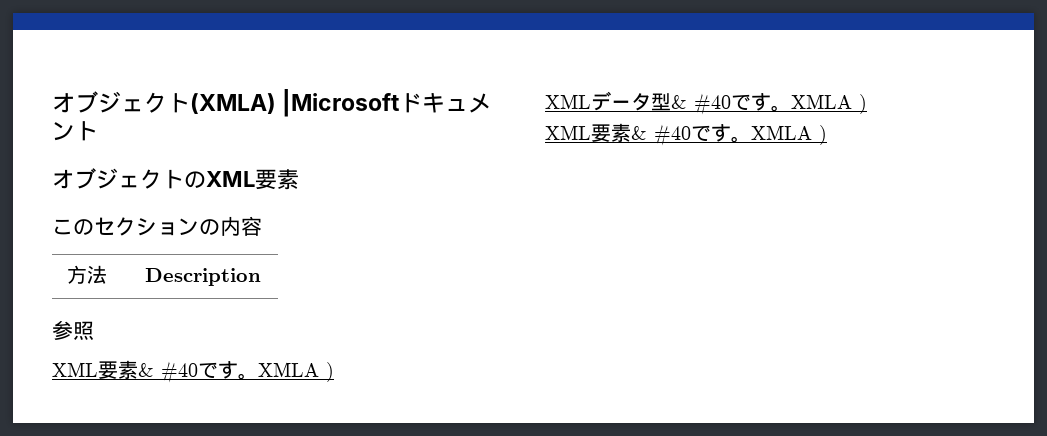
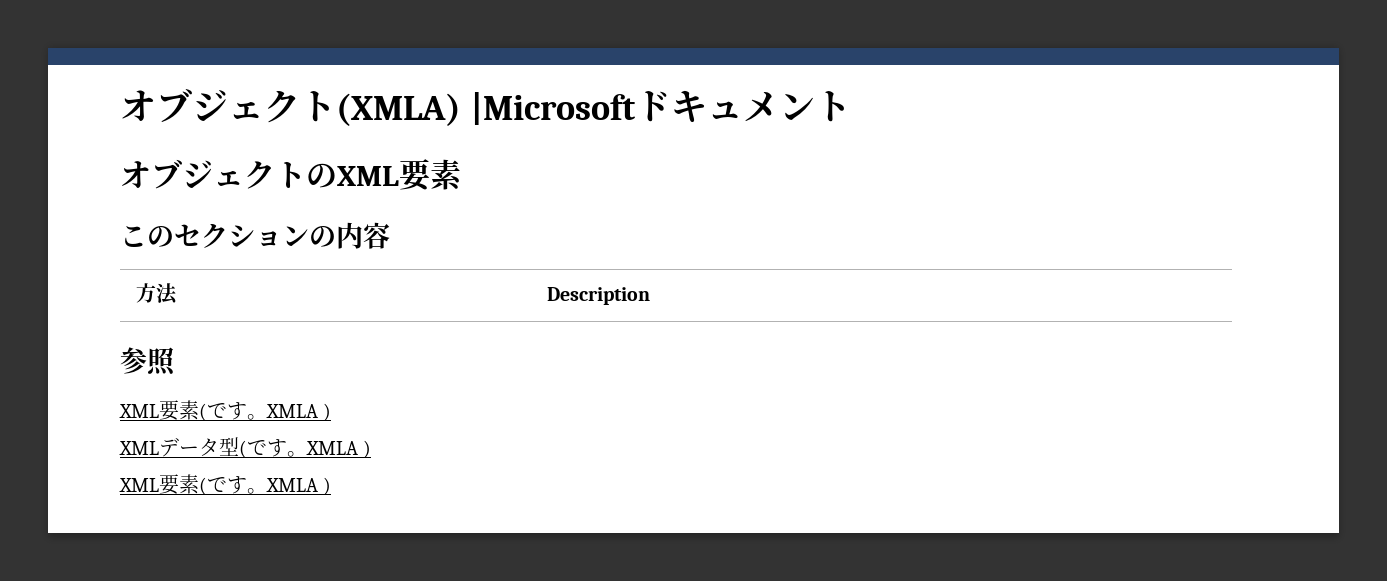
  参照
- XML要素& #40です。
+ XML要素(です。
- XMLデータ型& #40です。XMLA )
- XML要素& #40です。
+ XMLデータ型(です。XMLA )
+ XML要素(です。

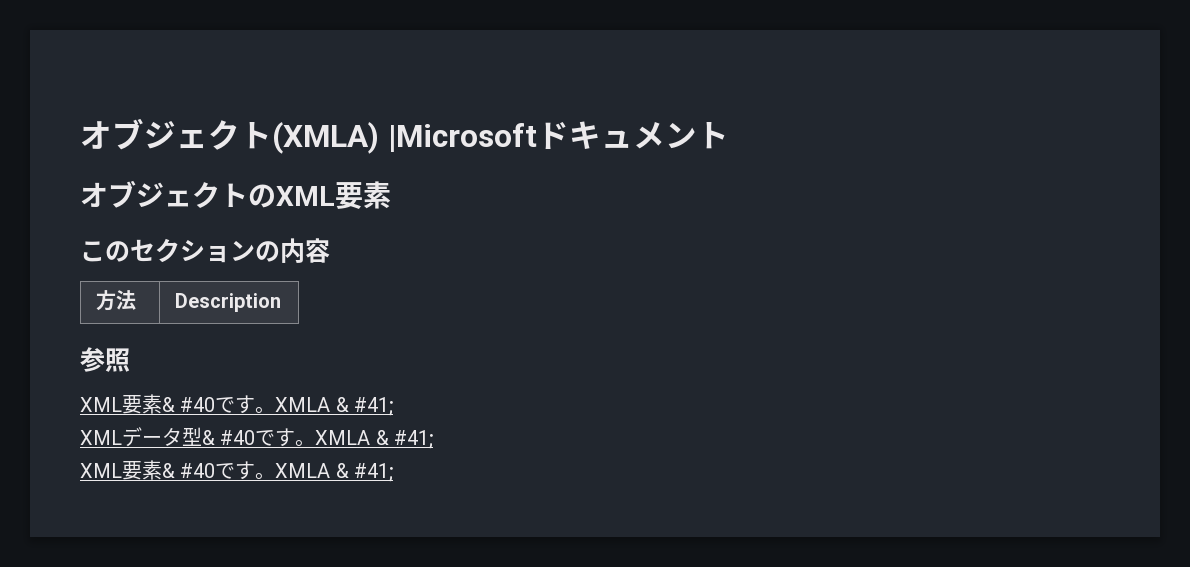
  参照
- XML要素(です。XMLA )
+ XML要素& #40です。XMLA & #41;
- XMLデータ型(です。XMLA )
- XML要素(です。XMLA )
+ XMLデータ型& #40です。XMLA & #41;
+ XML要素& #40です。XMLA & #41;

